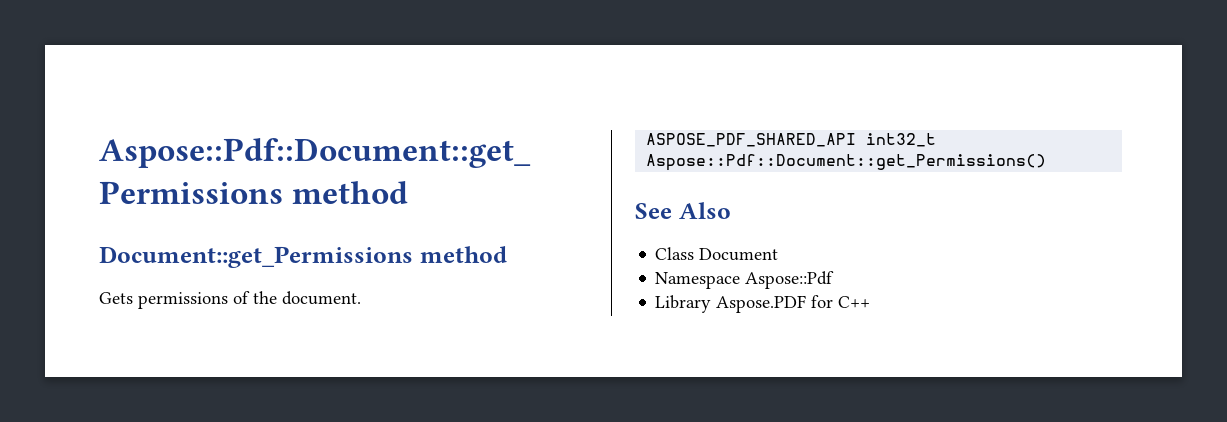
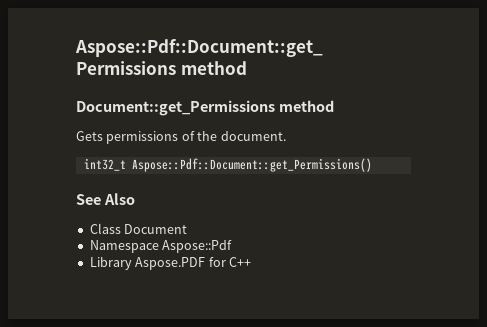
- ASPOSE_PDF_SHARED_API int32_t Aspose::Pdf::Document::get_Permissions()
+ int32_t Aspose::Pdf::Document::get_Permissions()

